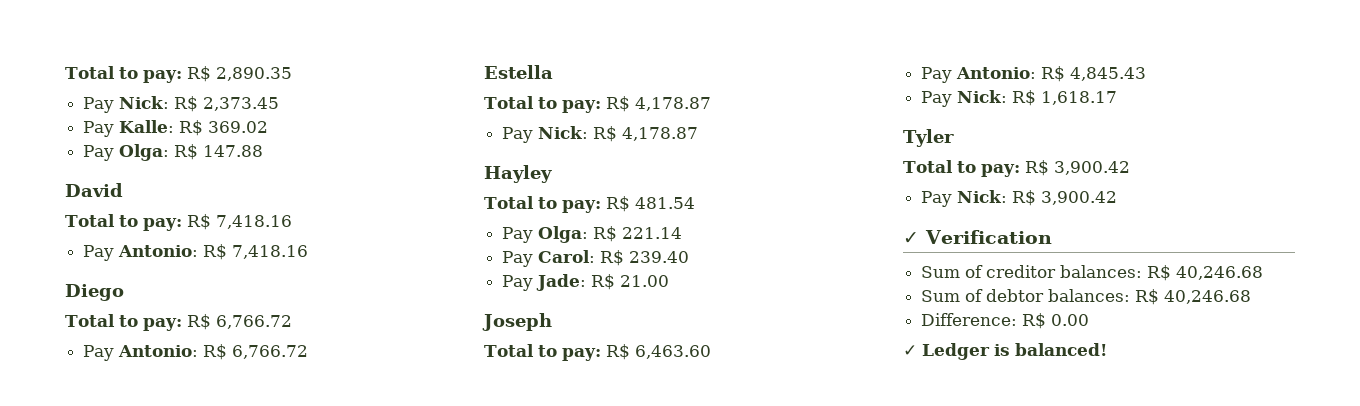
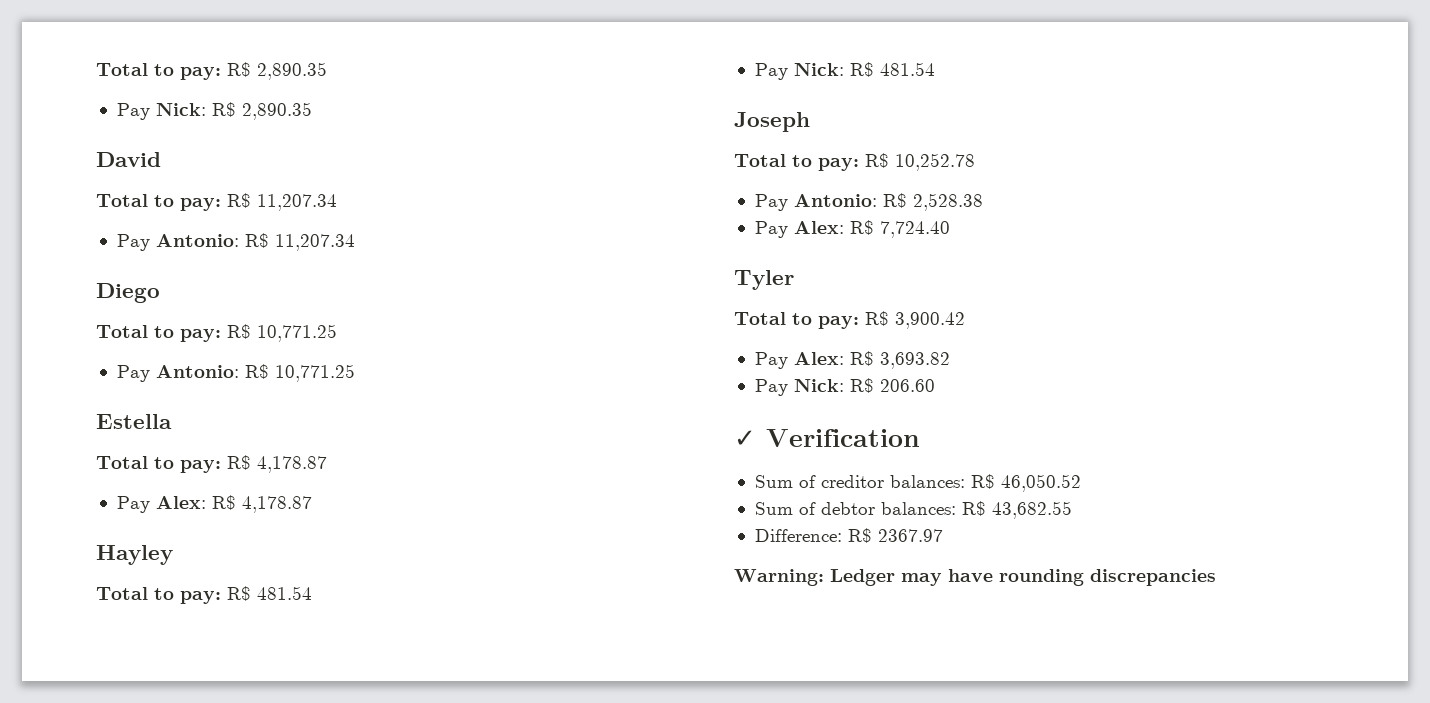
- Pay Nick: R$ 2,373.45
- Pay Kalle: R$ 369.02
- Pay Olga: R$ 147.88
+ Pay Nick: R$ 2,890.35
- Total to pay: R$ 7,418.16
- Pay Antonio: R$ 7,418.16
+ Total to pay: R$ 11,207.34
+ Pay Antonio: R$ 11,207.34
- Total to pay: R$ 6,766.72
- Pay Antonio: R$ 6,766.72
+ Total to pay: R$ 10,771.25
+ Pay Antonio: R$ 10,771.25
- Pay Nick: R$ 4,178.87
+ Pay Alex: R$ 4,178.87
- Pay Olga: R$ 221.14
- Pay Carol: R$ 239.40
- Pay Jade: R$ 21.00
+ Pay Nick: R$ 481.54
- Total to pay: R$ 6,463.60
- Pay Antonio: R$ 4,845.43
- Pay Nick: R$ 1,618.17
+ Total to pay: R$ 10,252.78
+ Pay Antonio: R$ 2,528.38
+ Pay Alex: R$ 7,724.40
- Pay Nick: R$ 3,900.42
+ Pay Alex: R$ 3,693.82
+ Pay Nick: R$ 206.60
- Sum of creditor balances: R$ 40,246.68
+ Sum of creditor balances: R$ 46,050.52
- Sum of debtor balances: R$ 40,246.68
+ Sum of debtor balances: R$ 43,682.55
- Difference: R$ 0.00
- ✓ Ledger is balanced!
+ Difference: R$ 2367.97
+ Warning: Ledger may have rounding discrepancies

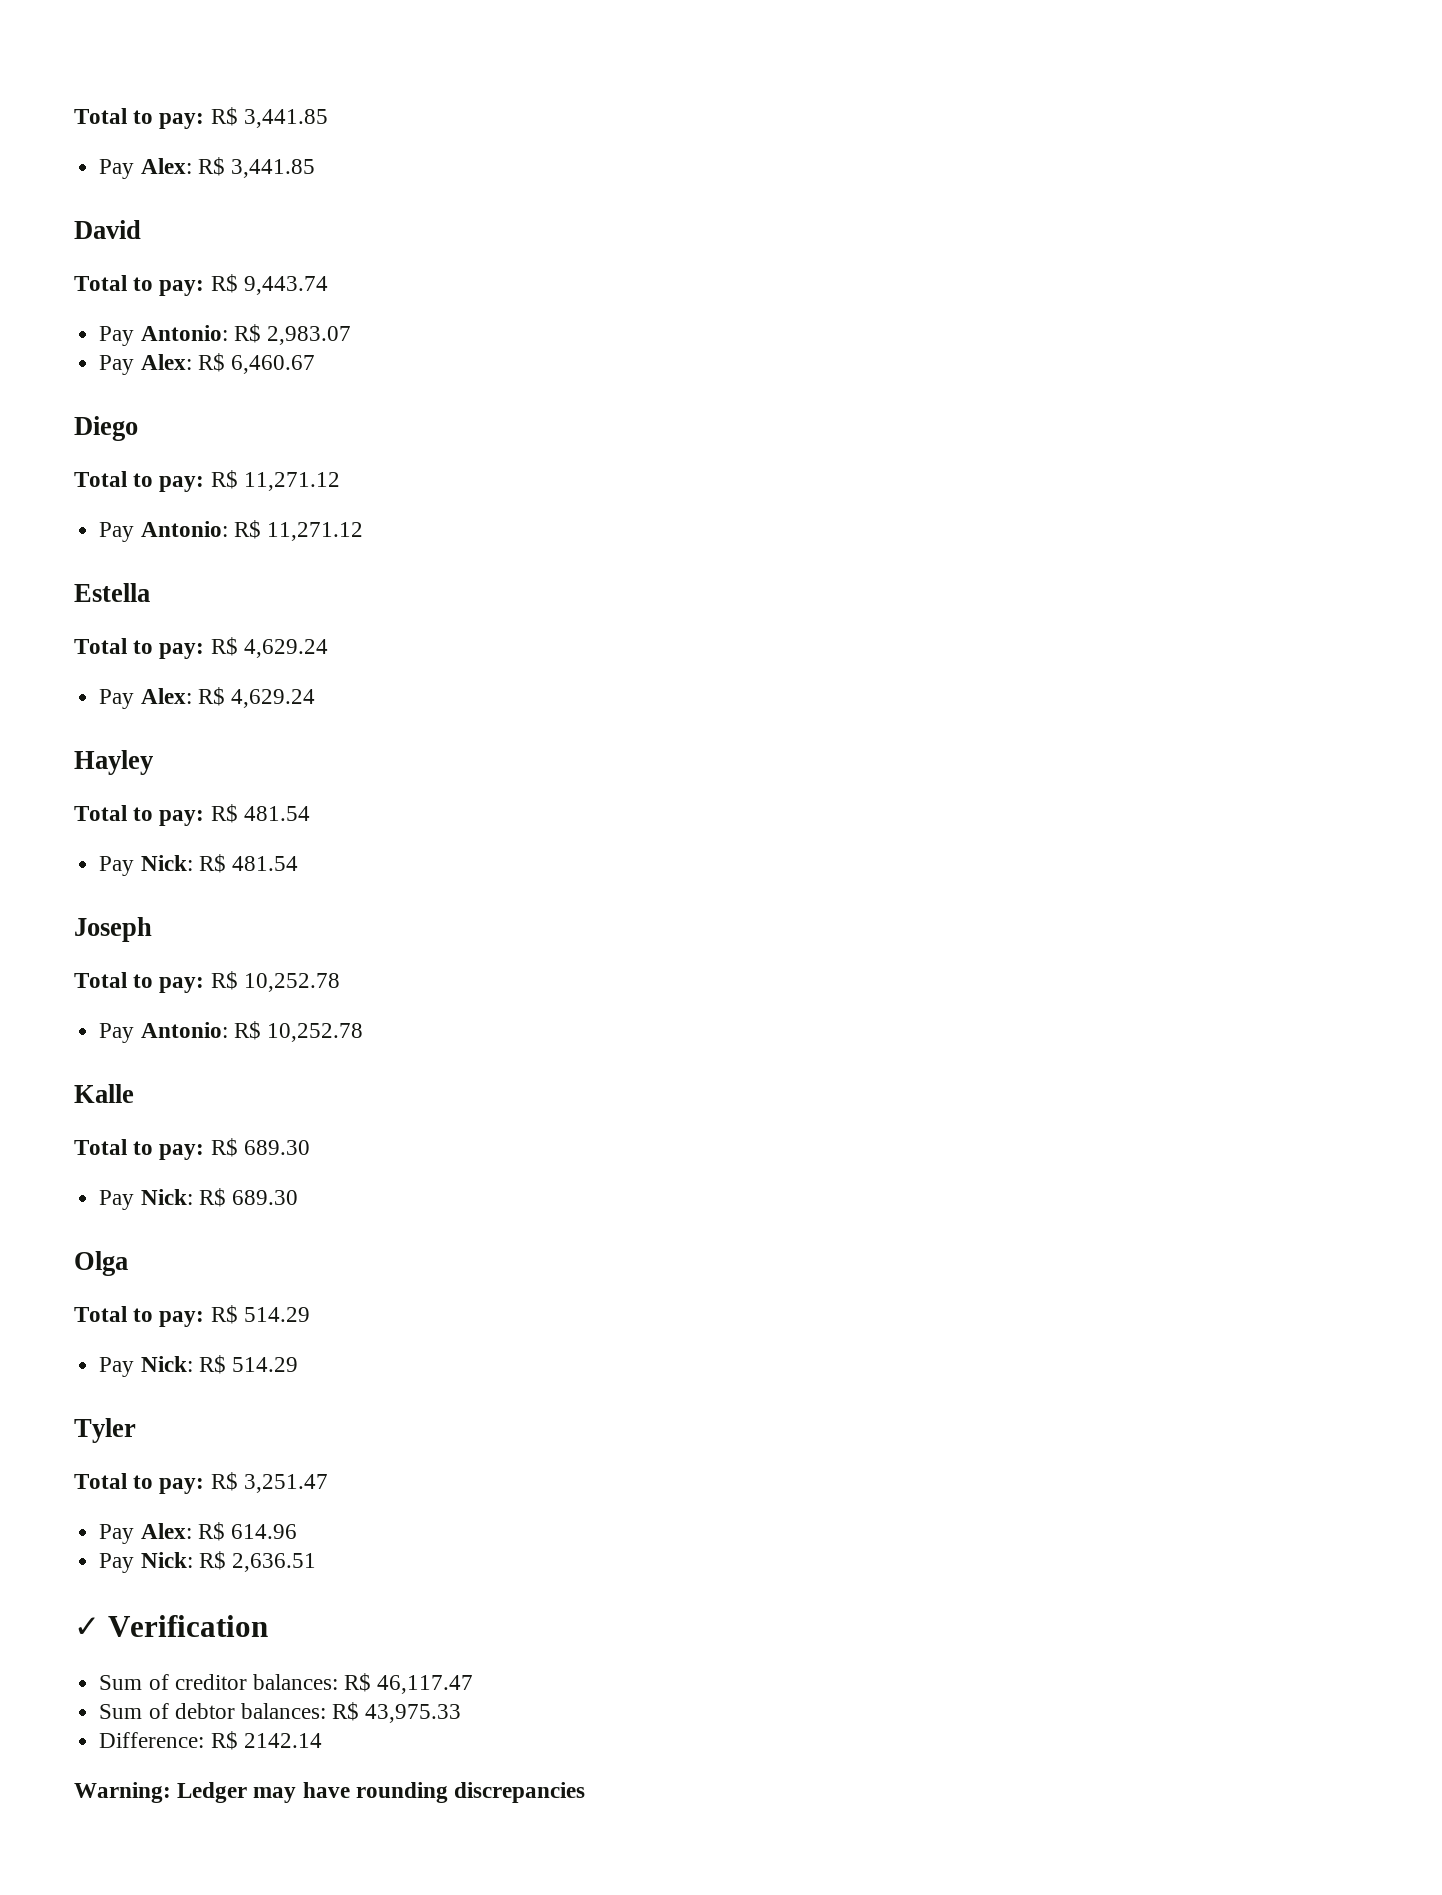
- Total to pay: R$ 2,890.35
- Pay Nick: R$ 2,890.35
+ Total to pay: R$ 3,441.85
+ Pay Alex: R$ 3,441.85
- Total to pay: R$ 11,207.34
- Pay Antonio: R$ 11,207.34
+ Total to pay: R$ 9,443.74
+ Pay Antonio: R$ 2,983.07
+ Pay Alex: R$ 6,460.67
- Total to pay: R$ 10,771.25
- Pay Antonio: R$ 10,771.25
+ Total to pay: R$ 11,271.12
+ Pay Antonio: R$ 11,271.12
- Total to pay: R$ 4,178.87
- Pay Alex: R$ 4,178.87
+ Total to pay: R$ 4,629.24
+ Pay Alex: R$ 4,629.24
- Pay Antonio: R$ 2,528.38
- Pay Alex: R$ 7,724.40
+ Pay Antonio: R$ 10,252.78
+ Kalle
+ Total to pay: R$ 689.30
+ Pay Nick: R$ 689.30
+ Olga
+ Total to pay: R$ 514.29
+ Pay Nick: R$ 514.29
- Total to pay: R$ 3,900.42
- Pay Alex: R$ 3,693.82
- Pay Nick: R$ 206.60
+ Total to pay: R$ 3,251.47
+ Pay Alex: R$ 614.96
+ Pay Nick: R$ 2,636.51
- Sum of creditor balances: R$ 46,050.52
+ Sum of creditor balances: R$ 46,117.47
- Sum of debtor balances: R$ 43,682.55
+ Sum of debtor balances: R$ 43,975.33
- Difference: R$ 2367.97
+ Difference: R$ 2142.14

